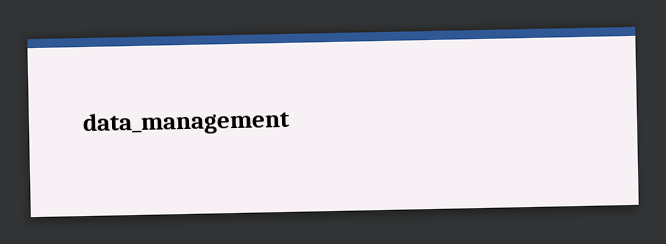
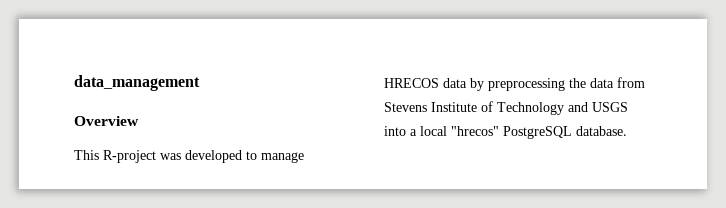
+ Overview
+ This R-project was developed to manage HRECOS data by preprocessing the data from Stevens Institute of Technology and USGS into a local "hrecos" PostgreSQL database.

